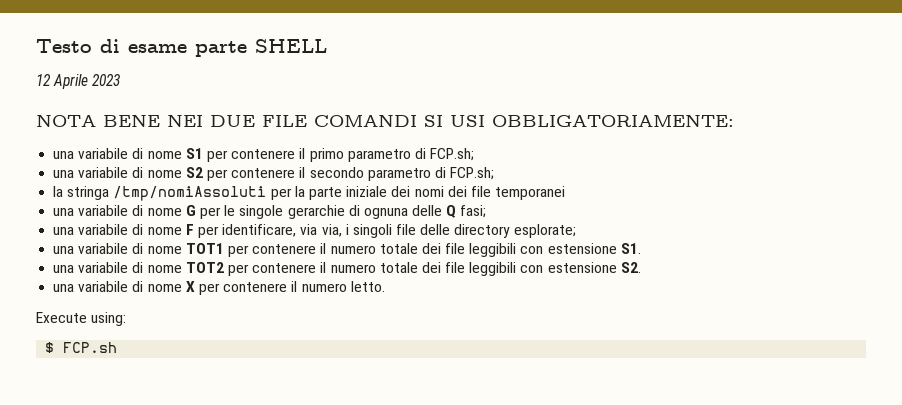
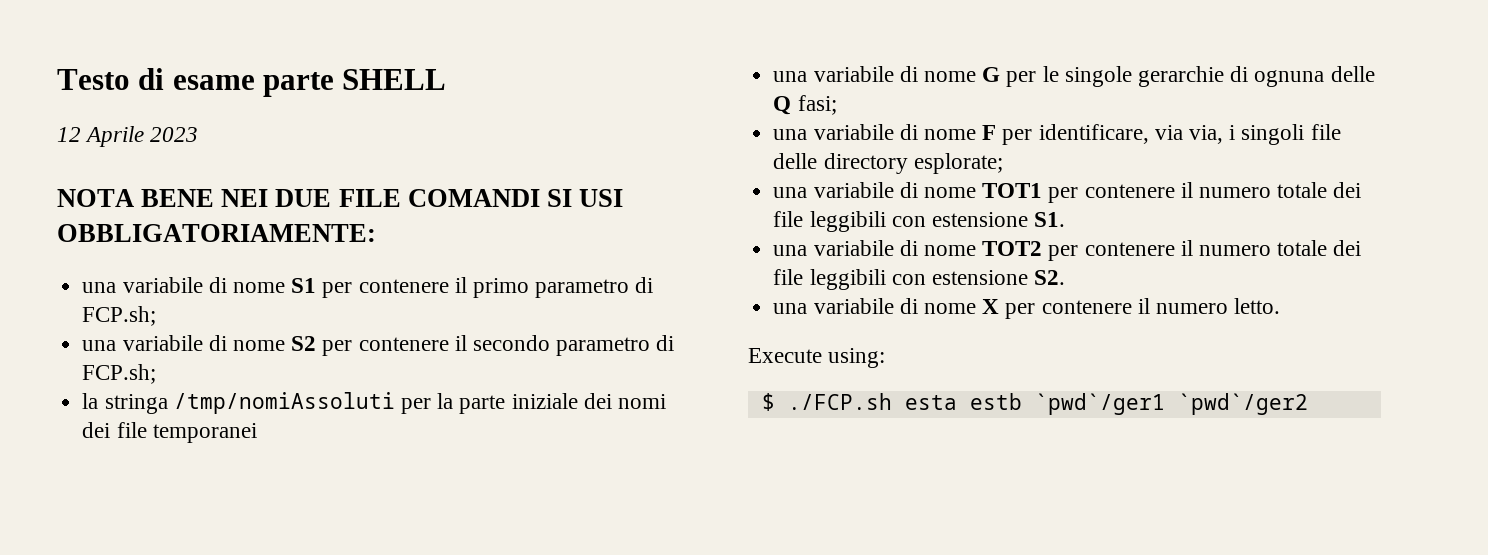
- $ FCP.sh
+ $ ./FCP.sh esta estb `pwd`/ger1 `pwd`/ger2

